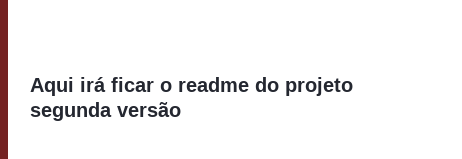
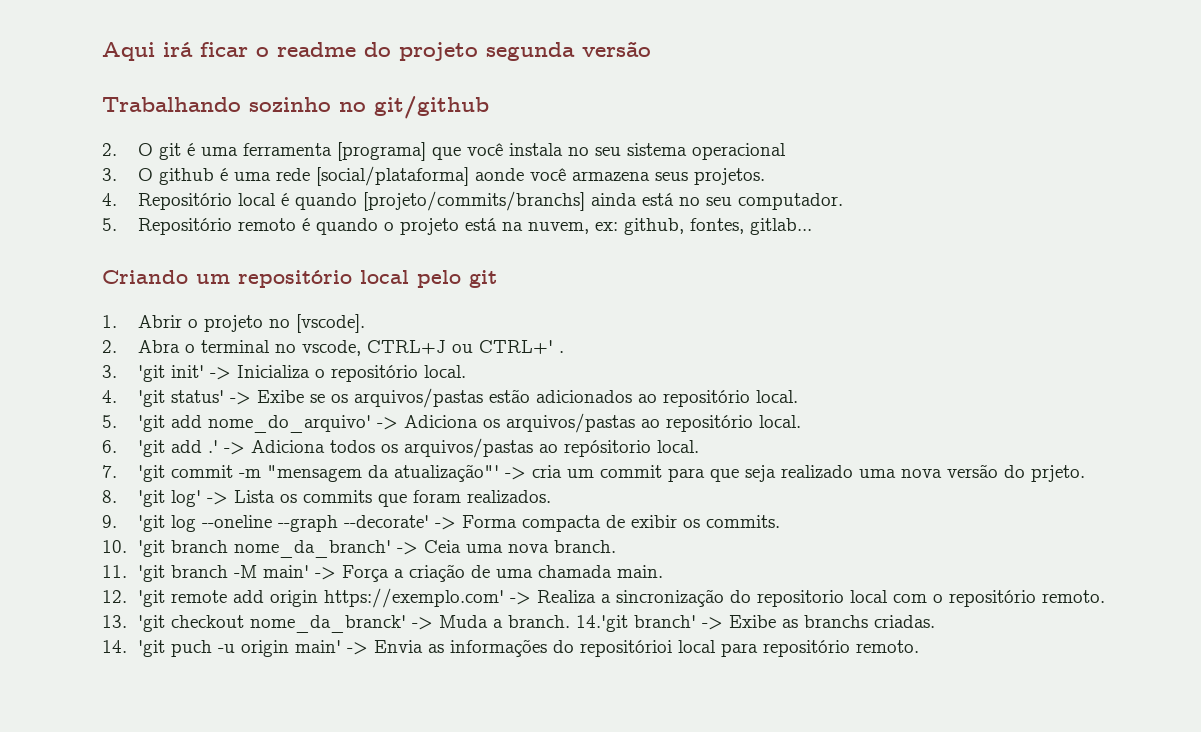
+ Trabalhando sozinho no git/github
+ 2. O git é uma ferramenta [programa] que você instala no seu sistema operacional
+ 3. O github é uma rede [social/plataforma] aonde você armazena seus projetos.
+ 4. Repositório local é quando [projeto/commits/branchs] ainda está no seu computador.
+ 5. Repositório remoto é quando o projeto está na nuvem, ex: github, fontes, gitlab...
+ Criando um repositório local pelo git
+ 1. Abrir o projeto no [vscode].
+ 2. Abra o terminal no vscode, CTRL+J ou CTRL+' .
+ 3. 'git init' -> Inicializa o repositório local.
+ 4. 'git status' -> Exibe se os arquivos/pastas estão adicionados ao repositório local.
+ 5. 'git add nome_do_arquivo' -> Adiciona os arquivos/pastas ao repositório local.
+ 6. 'git add .' -> Adiciona todos os arquivos/pastas ao repósitorio local.
+ 7. 'git commit -m "mensagem da atualização"' -> cria um commit para que seja realizado uma nova versão do prjeto.
+ 8. 'git log' -> Lista os commits que foram realizados.
+ 9. 'git log --oneline --graph --decorate' -> Forma compacta de exibir os commits.
+ 10. 'git branch nome_da_branch' -> Ceia uma nova branch.
+ 11. 'git branch -M main' -> Força a criação de uma chamada main.
+ 12. 'git remote add origin https://exemplo.com' -> Realiza a sincronização do repositorio local com o repositório remoto.
+ 13. 'git checkout nome_da_branck' -> Muda a branch. 14.'git branch' -> Exibe as branchs criadas.
+ 14. 'git puch -u origin main' -> Envia as informações do repositórioi local para repositório remoto.

